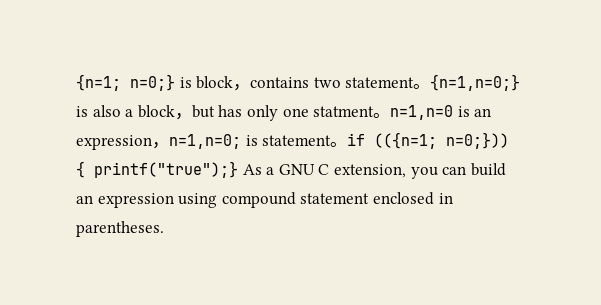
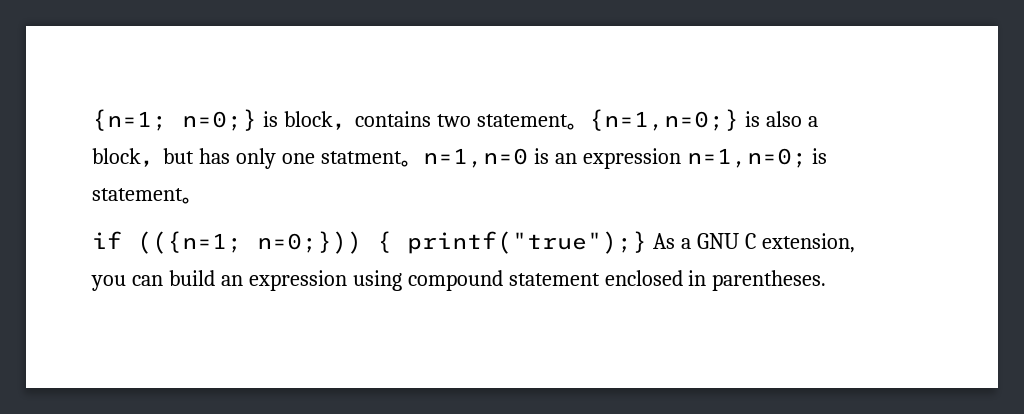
- {n=1,n=0;} is also a block，but has only one statment。n=1,n=0 is an expression，n=1,n=0; is statement。if (({n=1; n=0;})) { printf("true");} As a GNU C extension, you can build an expression using compound statement enclosed in parentheses.
+ {n=1,n=0;} is also a block，but has only one statment。n=1,n=0 is an expression n=1,n=0; is statement。
+ if (({n=1; n=0;})) { printf("true");} As a GNU C extension, you can build an expression using compound statement enclosed in parentheses.

